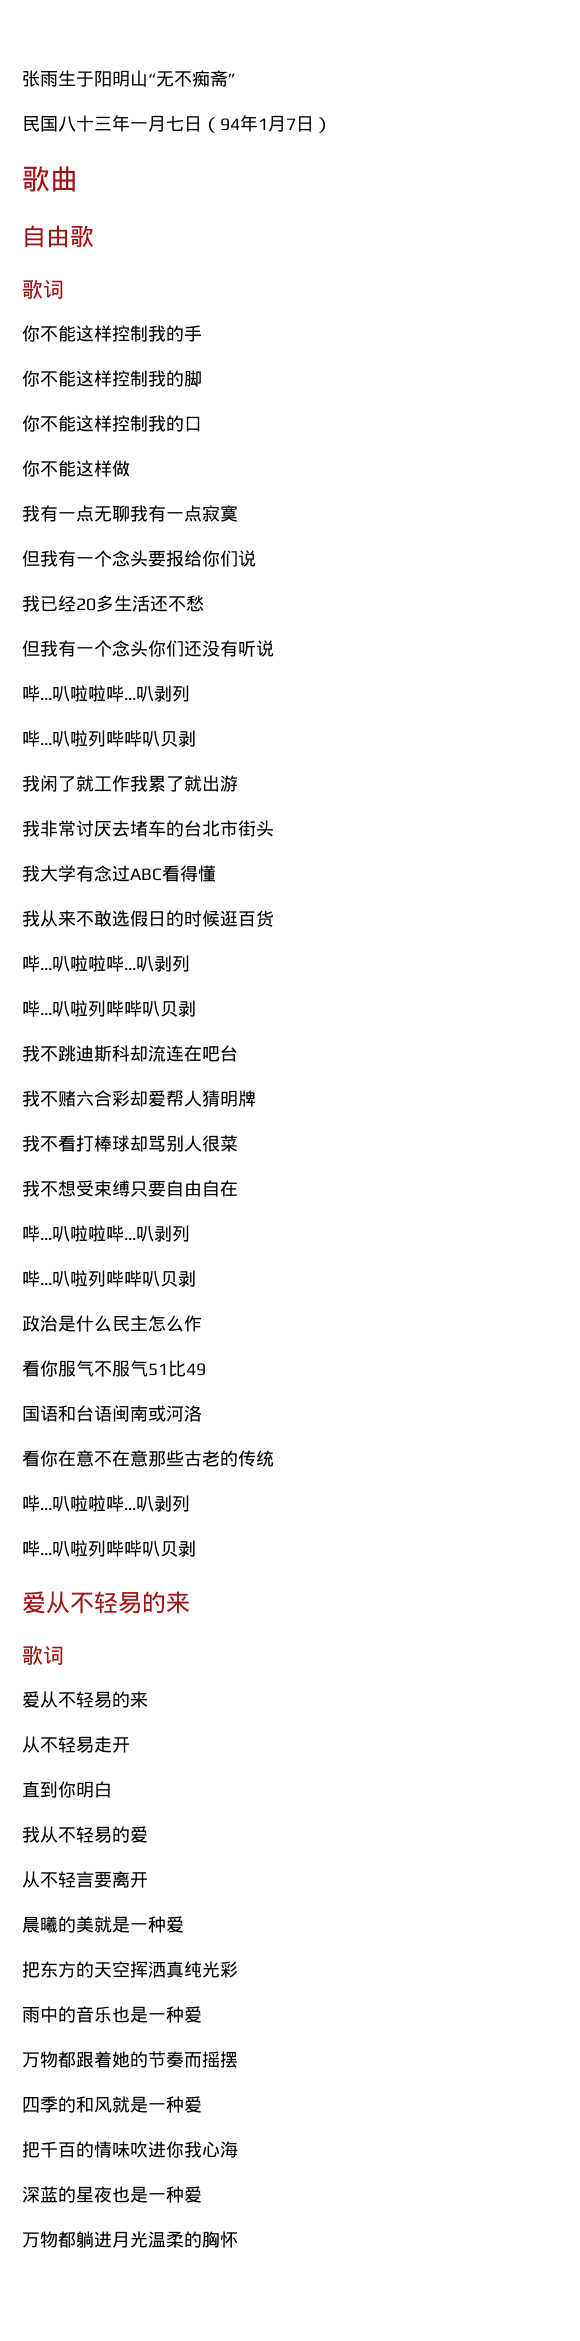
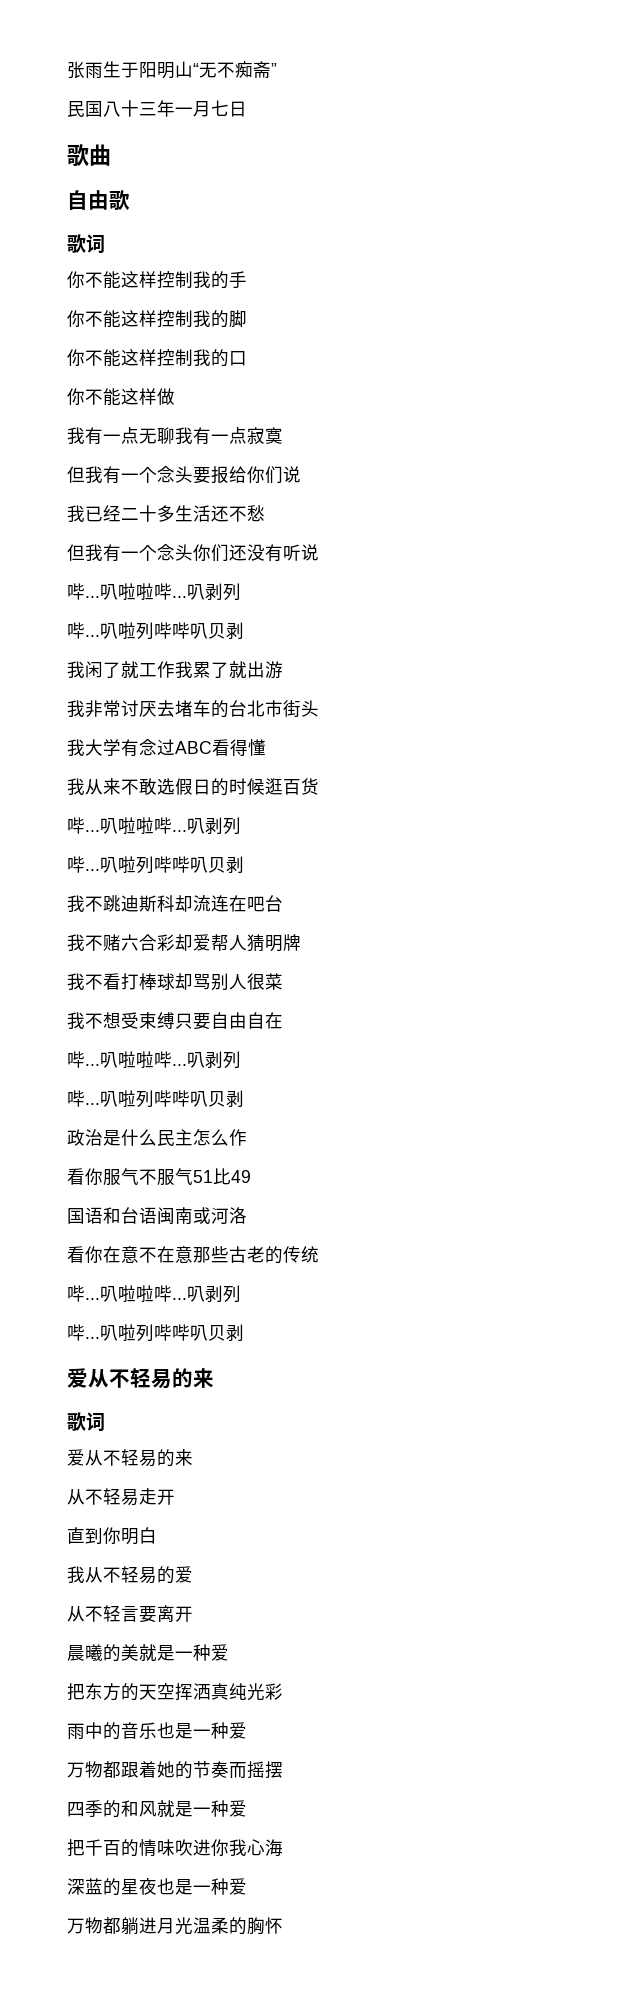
- 民国八十三年一月七日（94年1月7日）
+ 民国八十三年一月七日
- 我已经20多生活还不愁
+ 我已经二十多生活还不愁

